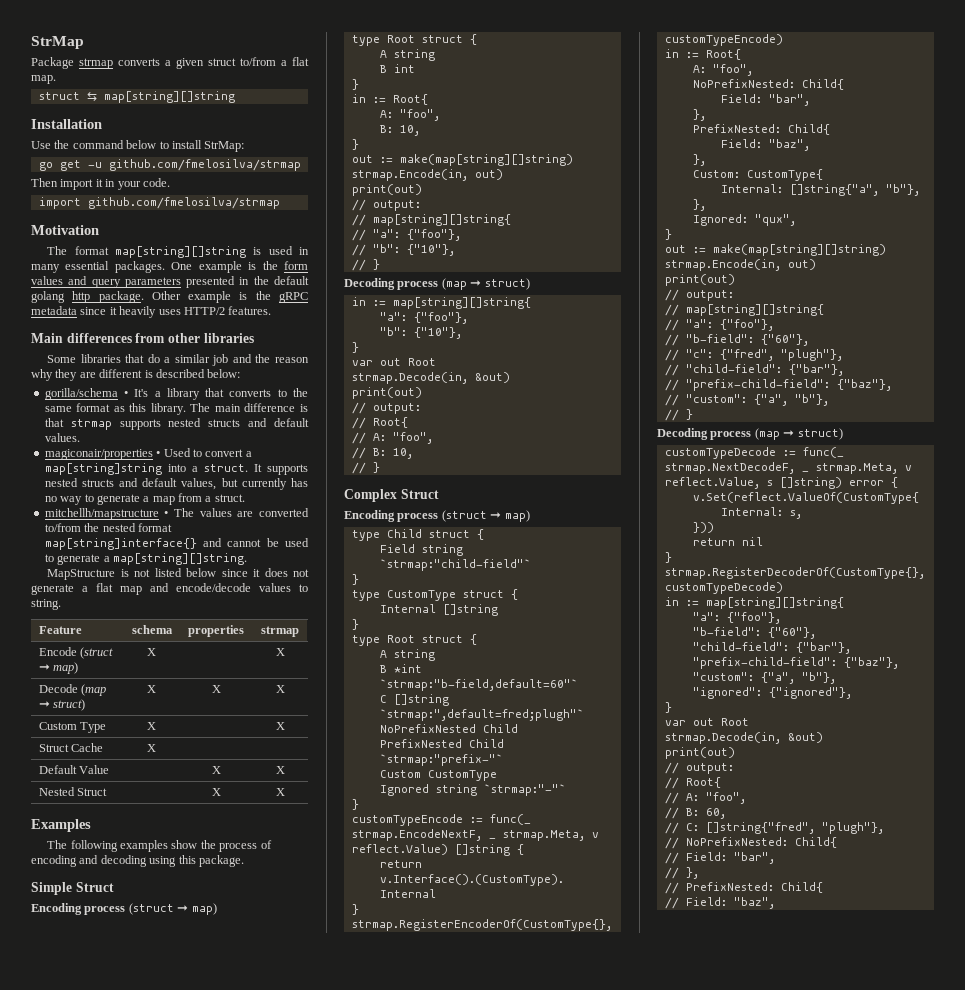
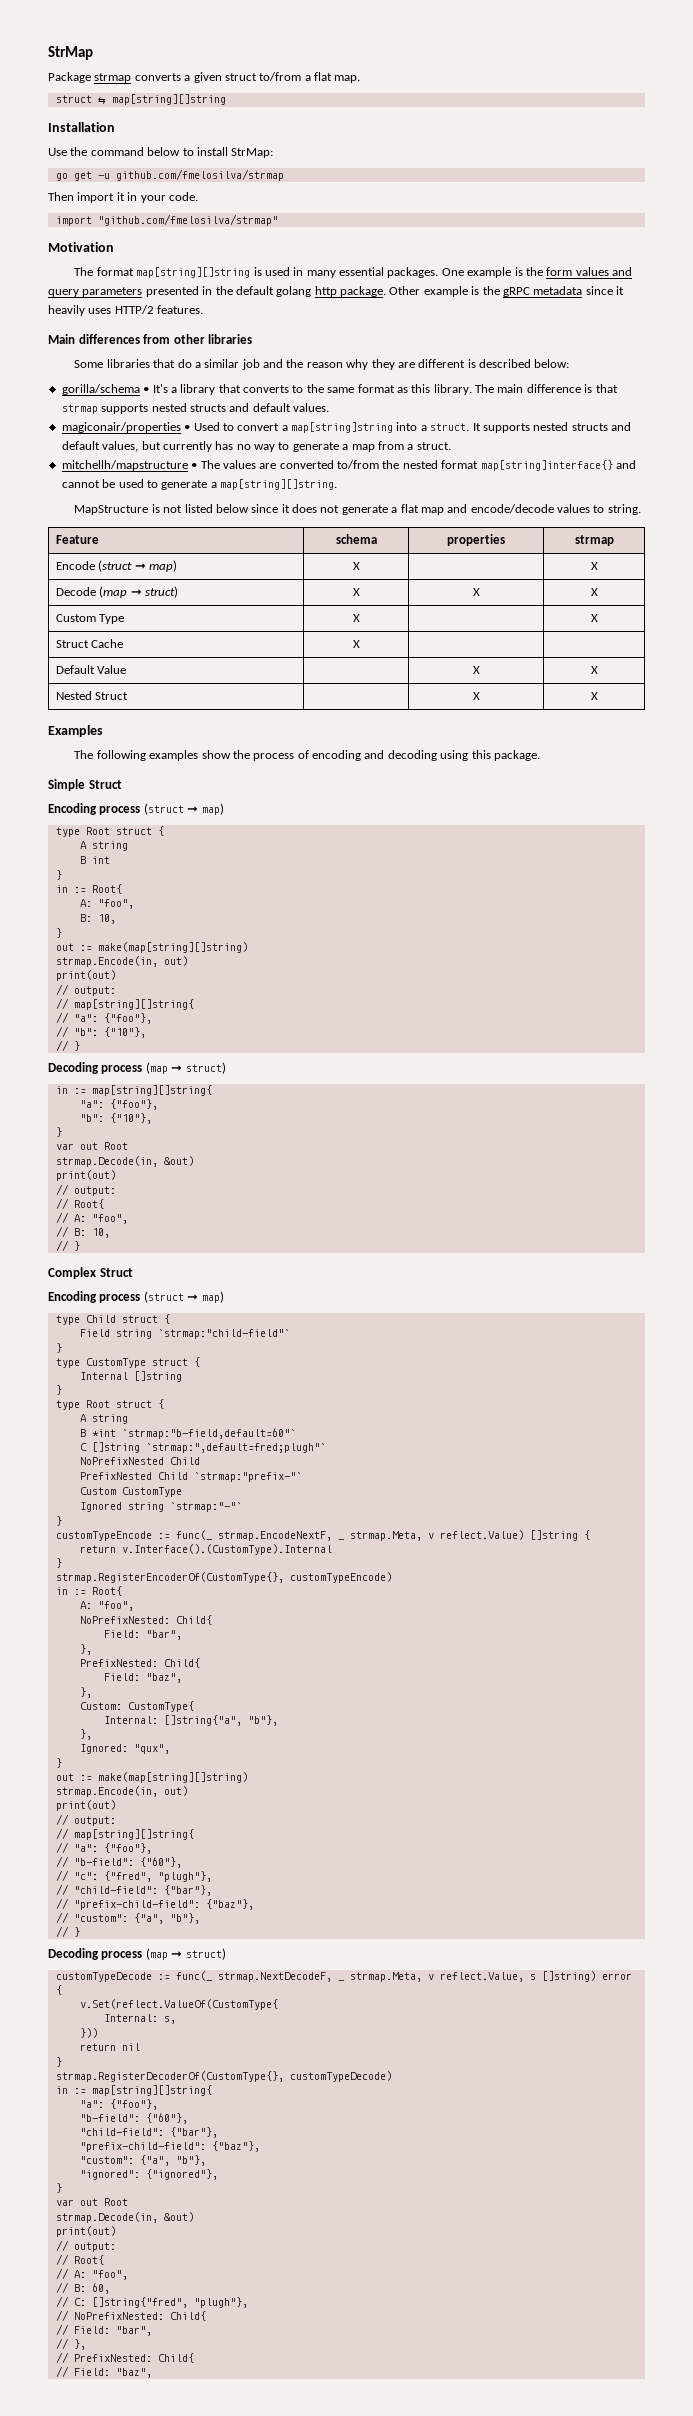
- import github.com/fmelosilva/strmap
+ import "github.com/fmelosilva/strmap"

